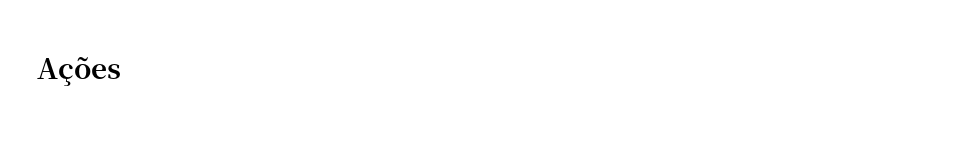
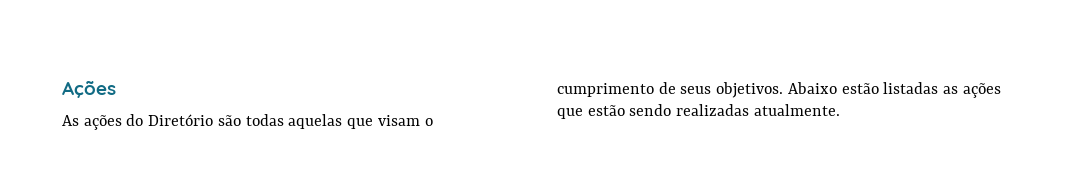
+ As ações do Diretório são todas aquelas que visam o cumprimento de seus objetivos. Abaixo estão listadas as ações que estão sendo realizadas atualmente.

